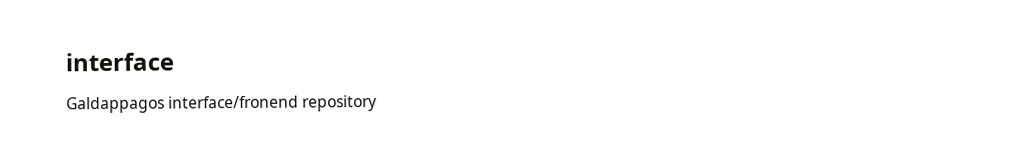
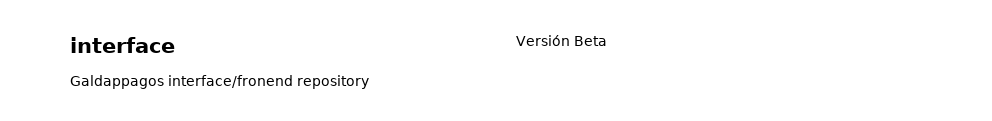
+ Versión Beta

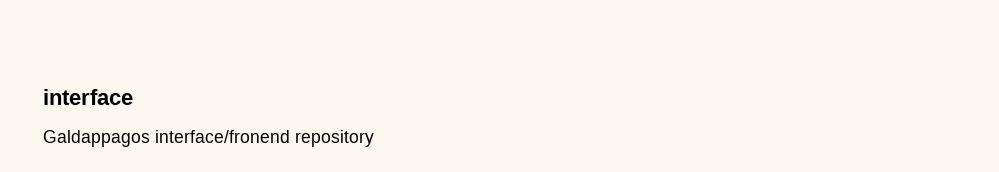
- Versión Beta

